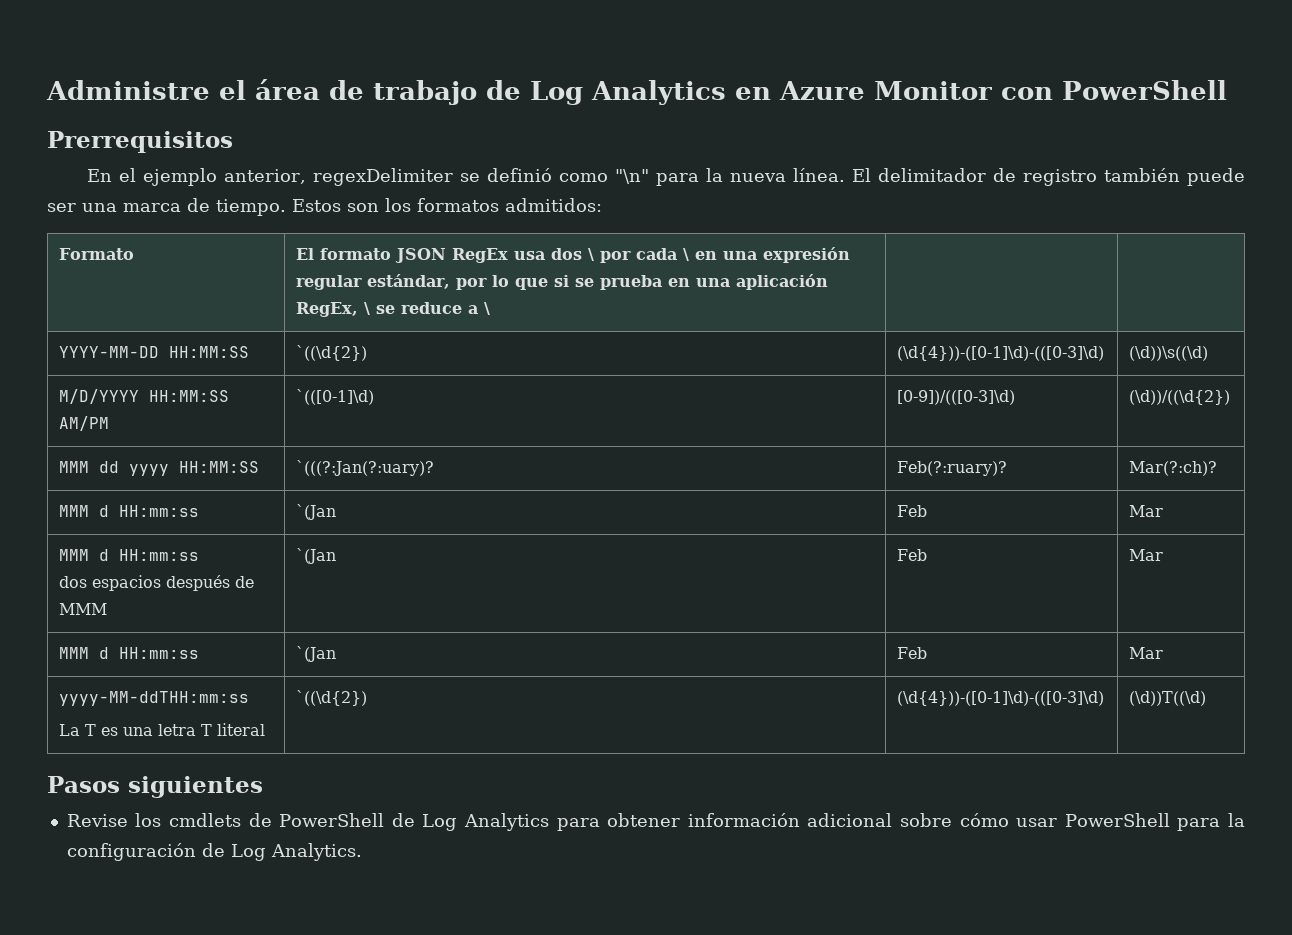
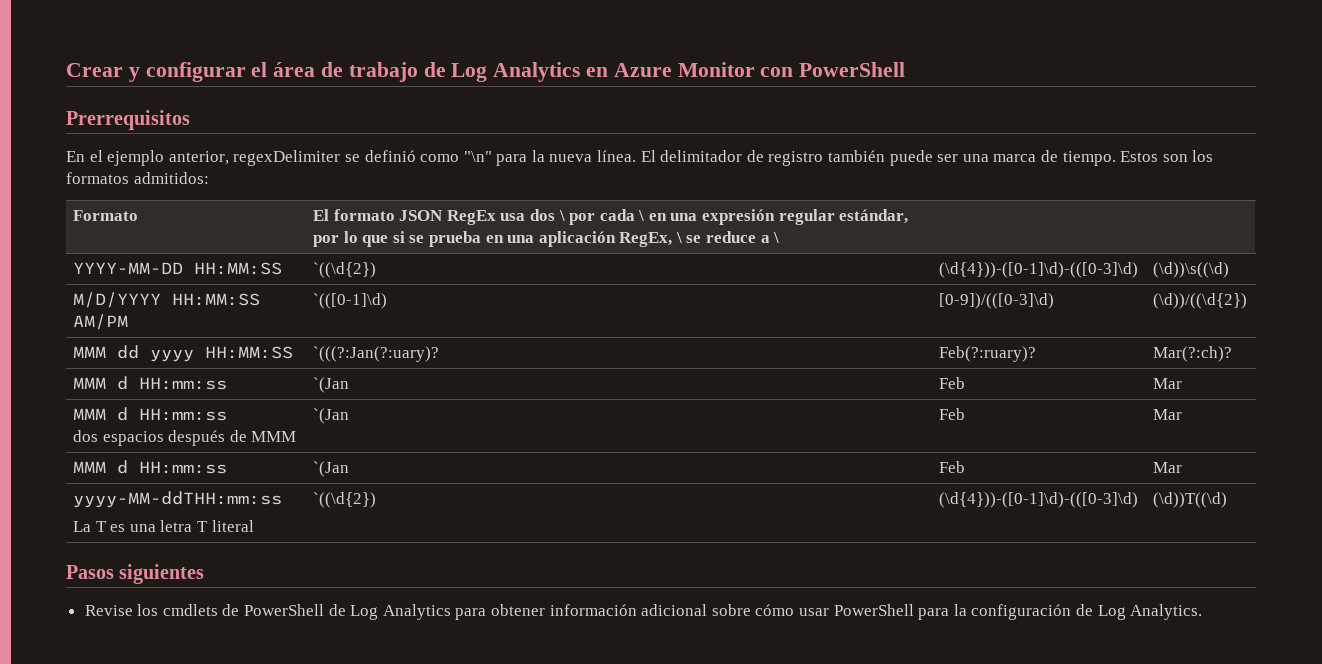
- Administre el área de trabajo de Log Analytics en Azure Monitor con PowerShell
+ Crear y configurar el área de trabajo de Log Analytics en Azure Monitor con PowerShell

